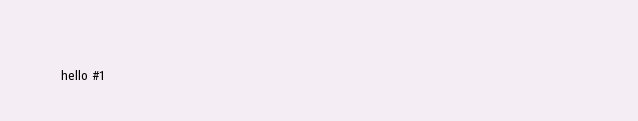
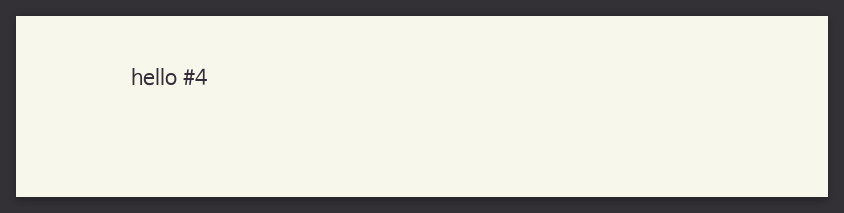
- hello #1
+ hello #4

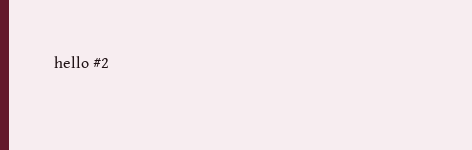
- hello #4
+ hello #2

